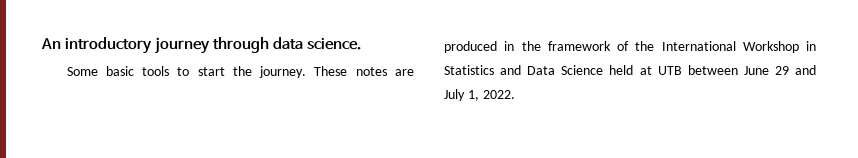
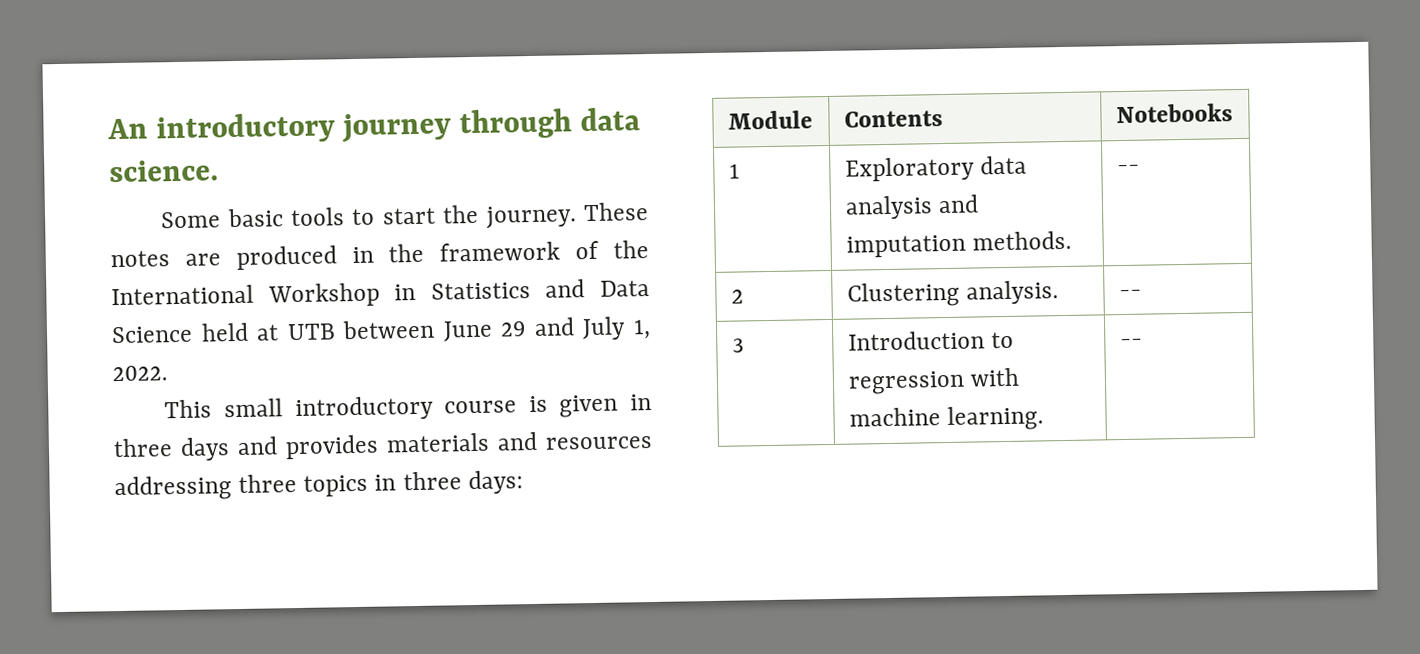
+ This small introductory course is given in three days and provides materials and resources addressing three topics in three days:
+ Module | Contents | Notebooks
+ 1 | Exploratory data analysis and imputation methods. | --
+ 2 | Clustering analysis. | --
+ 3 | Introduction to regression with machine learning. | --

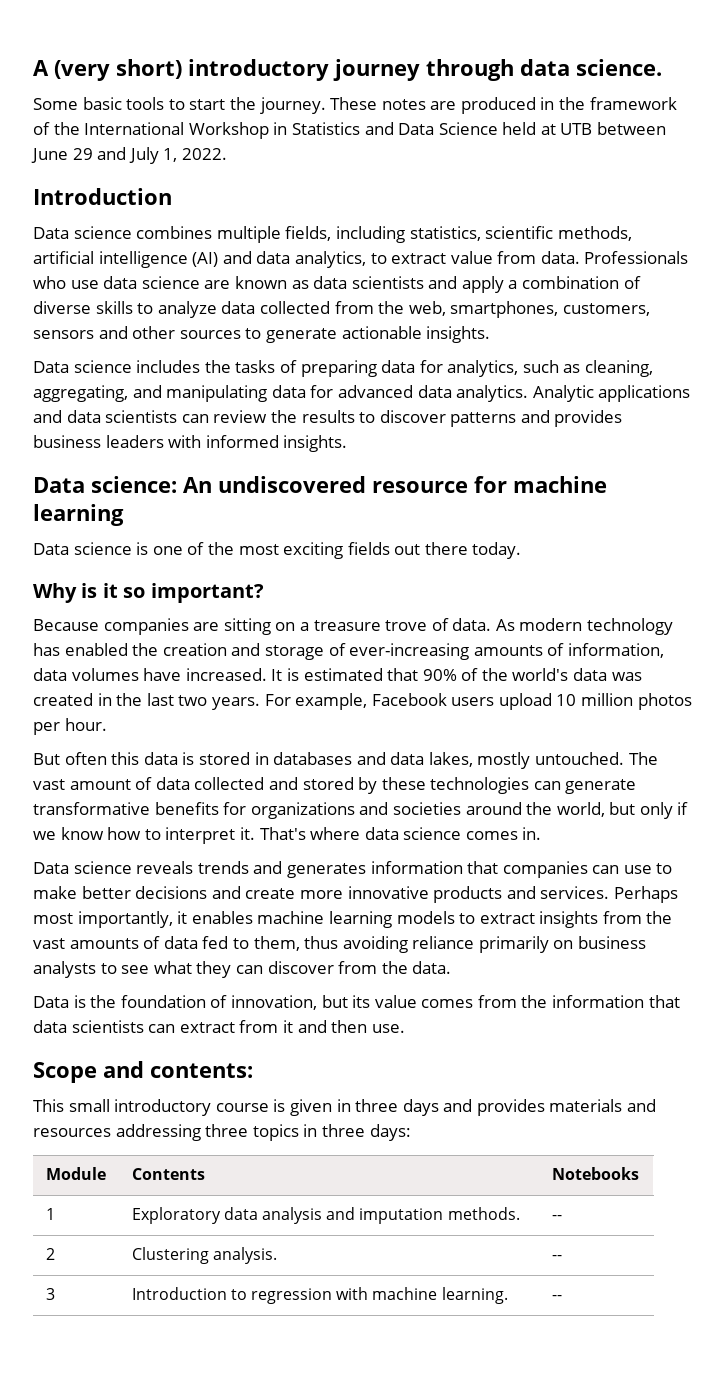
- An introductory journey through data science.
+ A (very short) introductory journey through data science.
  These notes are produced in the framework of the International Workshop in Statistics and Data Science held at UTB between June 29 and July 1, 2022.
+ Introduction
+ Data science combines multiple fields, including statistics, scientific methods, artificial intelligence (AI) and data analytics, to extract value from data. Professionals who use data science are known as data scientists and apply a combination of diverse skills to analyze data collected from the web, smartphones, customers, sensors and other sources to generate actionable insights.
+ Data science includes the tasks of preparing data for analytics, such as cleaning, aggregating, and manipulating data for advanced data analytics. Analytic applications and data scientists can review the results to discover patterns and provides business leaders with informed insights.
+ Data science: An undiscovered resource for machine learning
+ Data science is one of the most exciting fields out there today.
+ Why is it so important?
+ Because companies are sitting on a treasure trove of data. As modern technology has enabled the creation and storage of ever-increasing amounts of information, data volumes have increased. It is estimated that 90% of the world's data was created in the last two years. For example, Facebook users upload 10 million photos per hour.
+ But often this data is stored in databases and data lakes, mostly untouched. The vast amount of data collected and stored by these technologies can generate transformative benefits for organizations and societies around the world, but only if we know how to interpret it. That's where data science comes in.
+ Data science reveals trends and generates information that companies can use to make better decisions and create more innovative products and services. Perhaps most importantly, it enables machine learning models to extract insights from the vast amounts of data fed to them, thus avoiding reliance primarily on business analysts to see what they can discover from the data.
+ Data is the foundation of innovation, but its value comes from the information that data scientists can extract from it and then use.
+ Scope and contents:

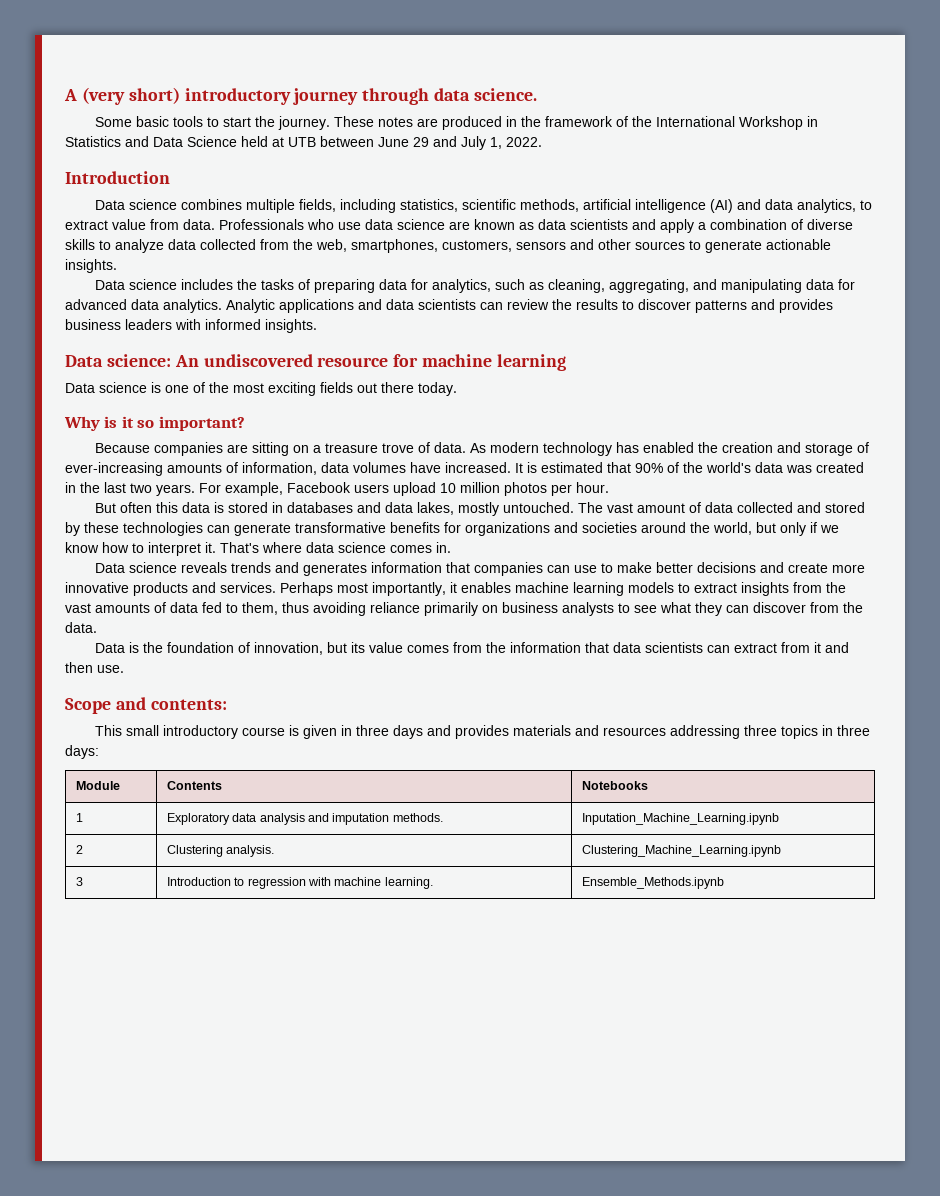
- 1 | Exploratory data analysis and imputation methods. | --
+ 1 | Exploratory data analysis and imputation methods. | Inputation_Machine_Learning.ipynb
- 2 | Clustering analysis. | --
+ 2 | Clustering analysis. | Clustering_Machine_Learning.ipynb
- 3 | Introduction to regression with machine learning. | --
+ 3 | Introduction to regression with machine learning. | Ensemble_Methods.ipynb

